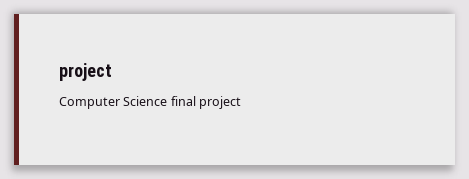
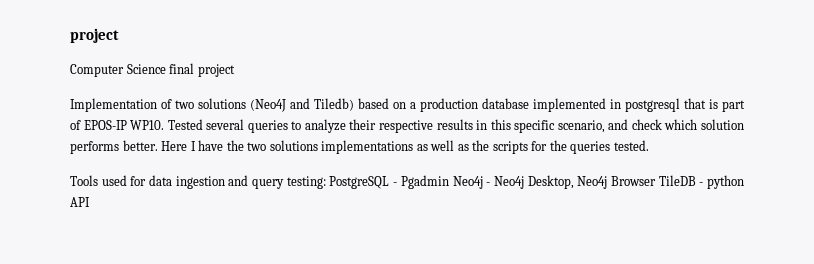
+ Implementation of two solutions (Neo4J and Tiledb) based on a production database implemented in postgresql that is part of EPOS-IP WP10. Tested several queries to analyze their respective results in this specific scenario, and check which solution performs better. Here I have the two solutions implementations as well as the scripts for the queries tested.
+ Tools used for data ingestion and query testing: PostgreSQL - Pgadmin Neo4j - Neo4j Desktop, Neo4j Browser TileDB - python API

